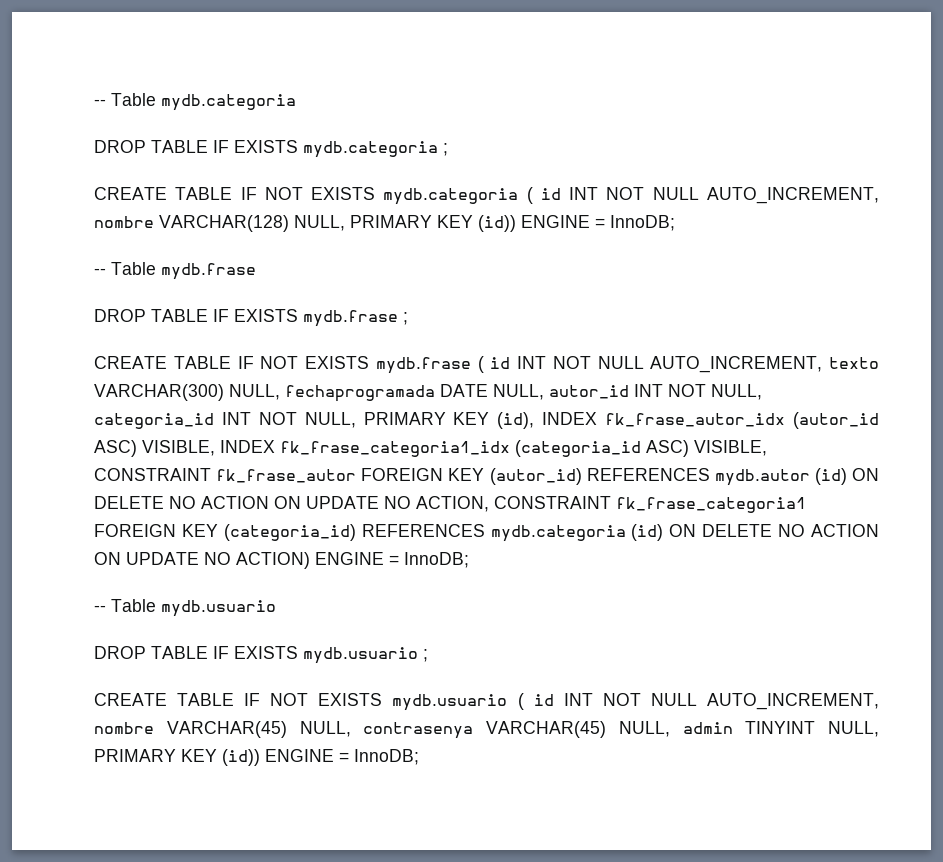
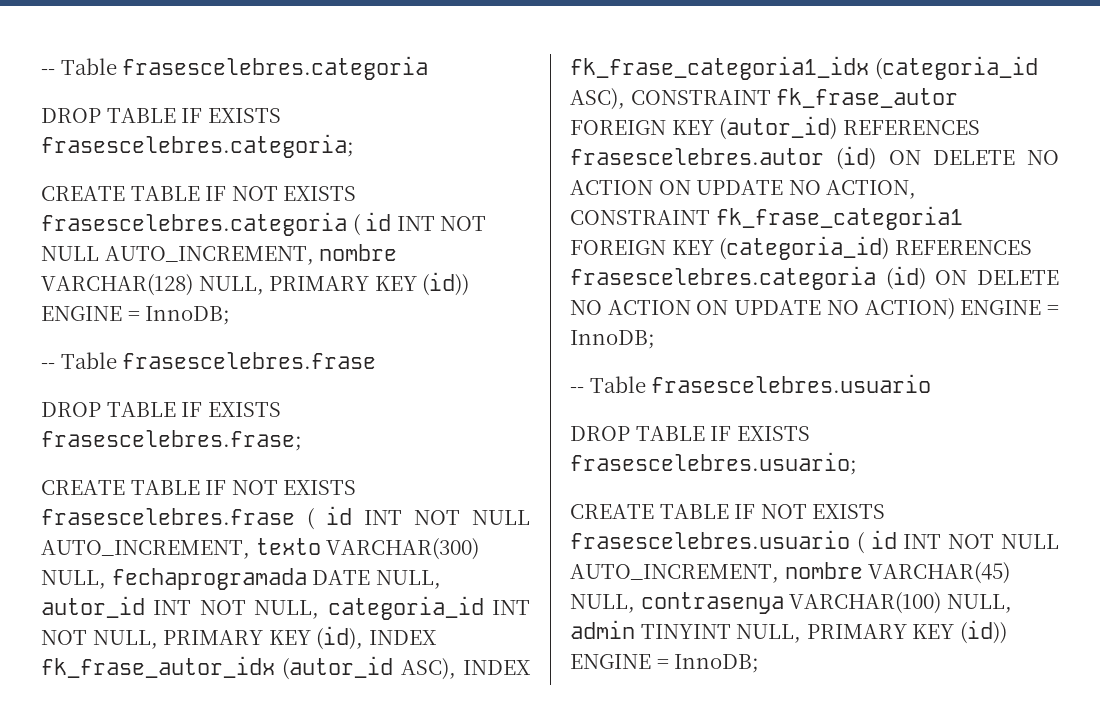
- -- Table mydb.categoria
- DROP TABLE IF EXISTS mydb.categoria ;
- CREATE TABLE IF NOT EXISTS mydb.categoria ( id INT NOT NULL AUTO_INCREMENT, nombre VARCHAR(128) NULL, PRIMARY KEY (id)) ENGINE = InnoDB;
+ -- Table frasescelebres.categoria
+ DROP TABLE IF EXISTS frasescelebres.categoria;
+ CREATE TABLE IF NOT EXISTS frasescelebres.categoria ( id INT NOT NULL AUTO_INCREMENT, nombre VARCHAR(128) NULL, PRIMARY KEY (id)) ENGINE = InnoDB;
- -- Table mydb.frase
- DROP TABLE IF EXISTS mydb.frase ;
- CREATE TABLE IF NOT EXISTS mydb.frase ( id INT NOT NULL AUTO_INCREMENT, texto VARCHAR(300) NULL, fechaprogramada DATE NULL, autor_id INT NOT NULL, categoria_id INT NOT NULL, PRIMARY KEY (id), INDEX fk_frase_autor_idx (autor_id ASC) VISIBLE, INDEX fk_frase_categoria1_idx (categoria_id ASC) VISIBLE, CONSTRAINT fk_frase_autor FOREIGN KEY (autor_id) REFERENCES mydb.autor (id) ON DELETE NO ACTION ON UPDATE NO ACTION, CONSTRAINT fk_frase_categoria1 FOREIGN KEY (categoria_id) REFERENCES mydb.categoria (id) ON DELETE NO ACTION ON UPDATE NO ACTION) ENGINE = InnoDB;
+ -- Table frasescelebres.frase
+ DROP TABLE IF EXISTS frasescelebres.frase;
+ CREATE TABLE IF NOT EXISTS frasescelebres.frase ( id INT NOT NULL AUTO_INCREMENT, texto VARCHAR(300) NULL, fechaprogramada DATE NULL, autor_id INT NOT NULL, categoria_id INT NOT NULL, PRIMARY KEY (id), INDEX fk_frase_autor_idx (autor_id ASC), INDEX fk_frase_categoria1_idx (categoria_id ASC), CONSTRAINT fk_frase_autor FOREIGN KEY (autor_id) REFERENCES frasescelebres.autor (id) ON DELETE NO ACTION ON UPDATE NO ACTION, CONSTRAINT fk_frase_categoria1 FOREIGN KEY (categoria_id) REFERENCES frasescelebres.categoria (id) ON DELETE NO ACTION ON UPDATE NO ACTION) ENGINE = InnoDB;
- -- Table mydb.usuario
- DROP TABLE IF EXISTS mydb.usuario ;
- CREATE TABLE IF NOT EXISTS mydb.usuario ( id INT NOT NULL AUTO_INCREMENT, nombre VARCHAR(45) NULL, contrasenya VARCHAR(45) NULL, admin TINYINT NULL, PRIMARY KEY (id)) ENGINE = InnoDB;
+ -- Table frasescelebres.usuario
+ DROP TABLE IF EXISTS frasescelebres.usuario;
+ CREATE TABLE IF NOT EXISTS frasescelebres.usuario ( id INT NOT NULL AUTO_INCREMENT, nombre VARCHAR(45) NULL, contrasenya VARCHAR(100) NULL, admin TINYINT NULL, PRIMARY KEY (id)) ENGINE = InnoDB;

